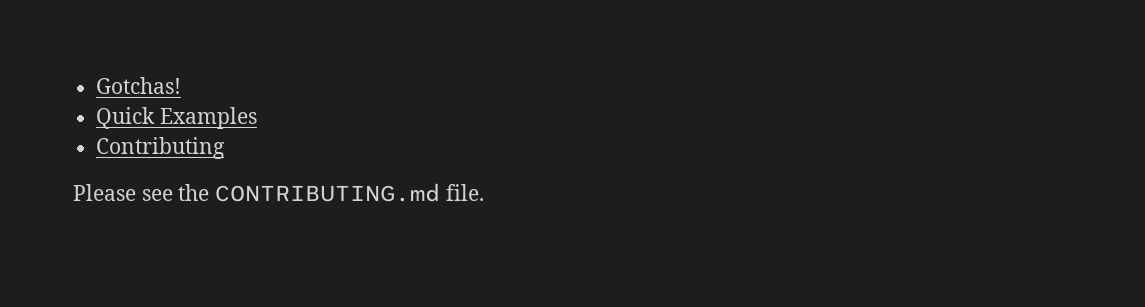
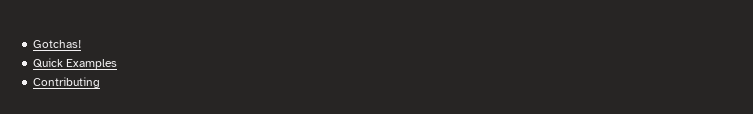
- Please see the CONTRIBUTING.md file.

